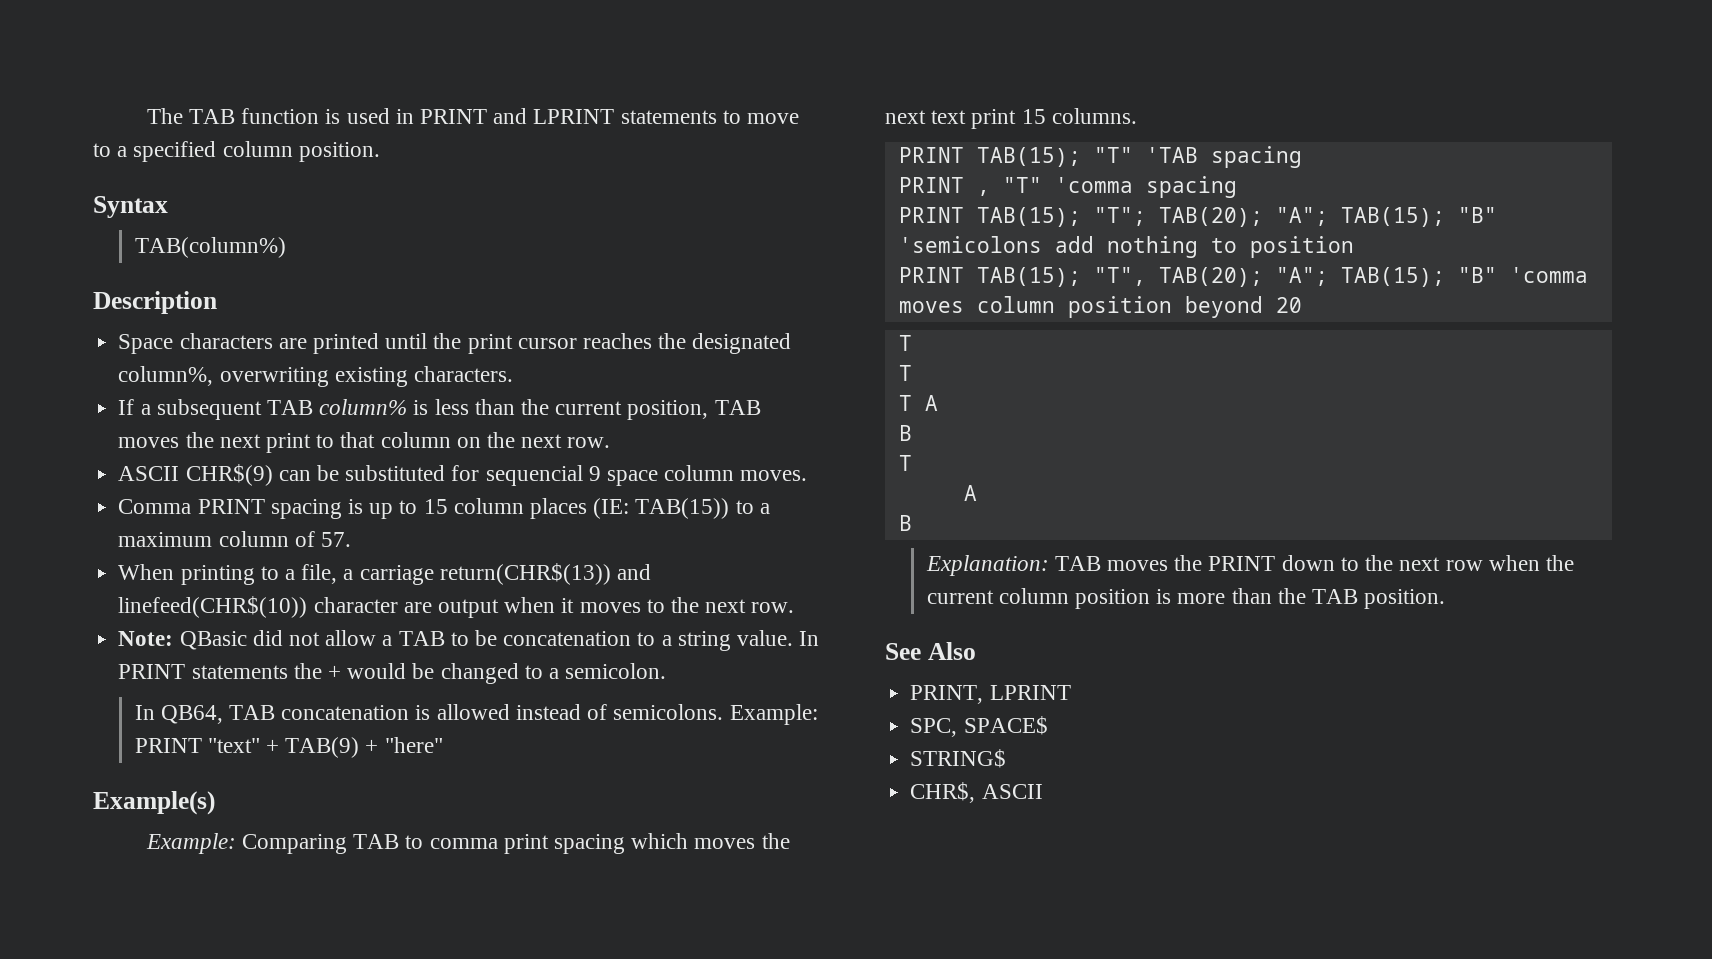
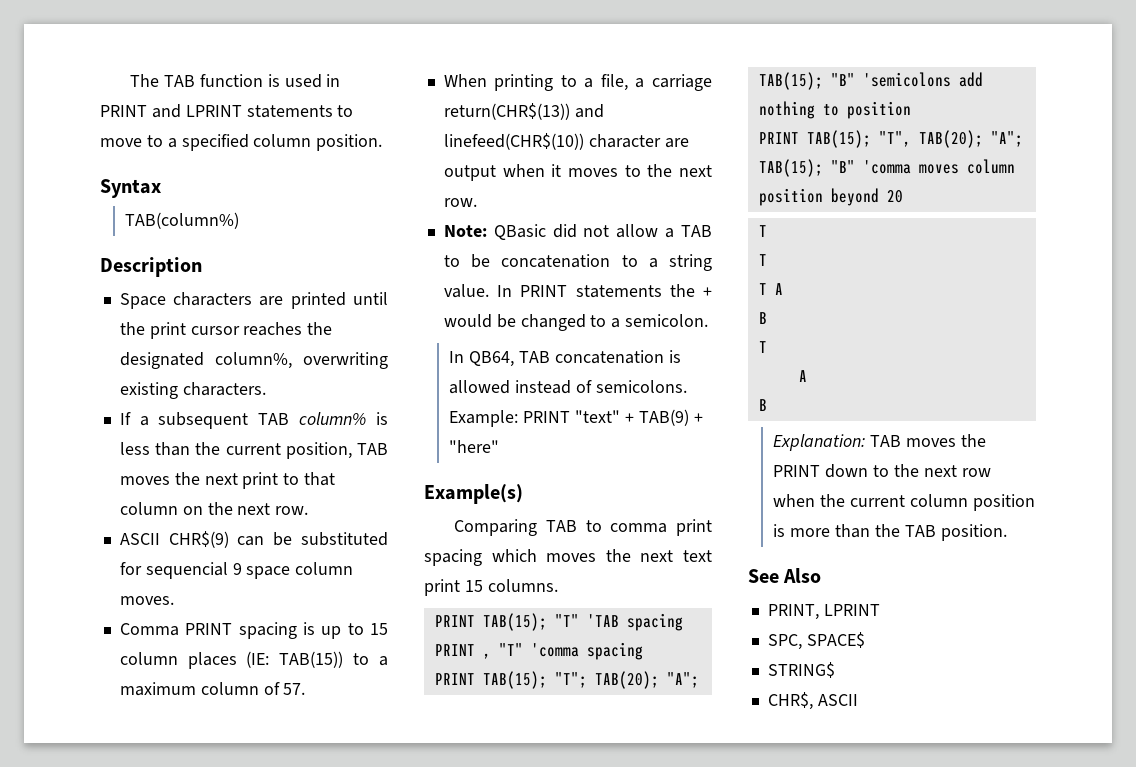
- Example: Comparing TAB to comma print spacing which moves the next text print 15 columns.
+ Comparing TAB to comma print spacing which moves the next text print 15 columns.

